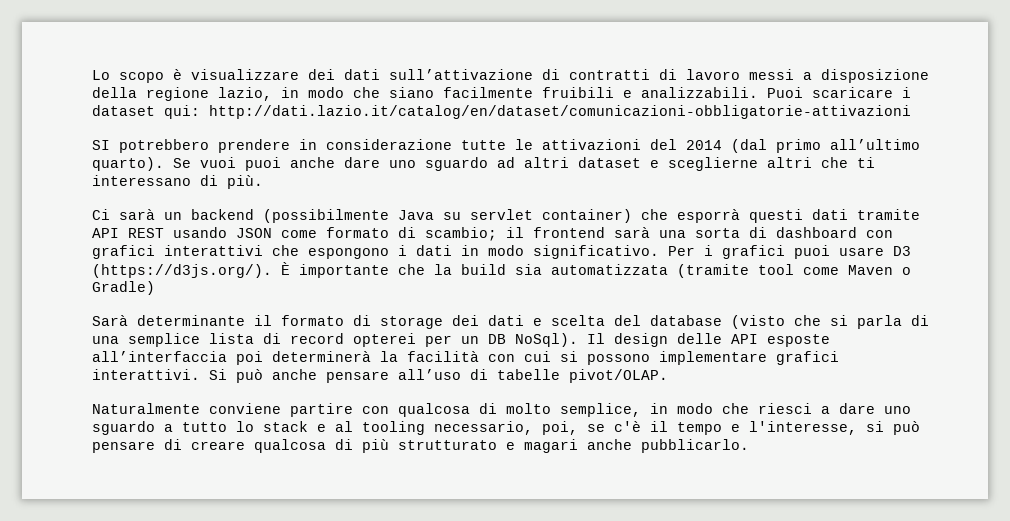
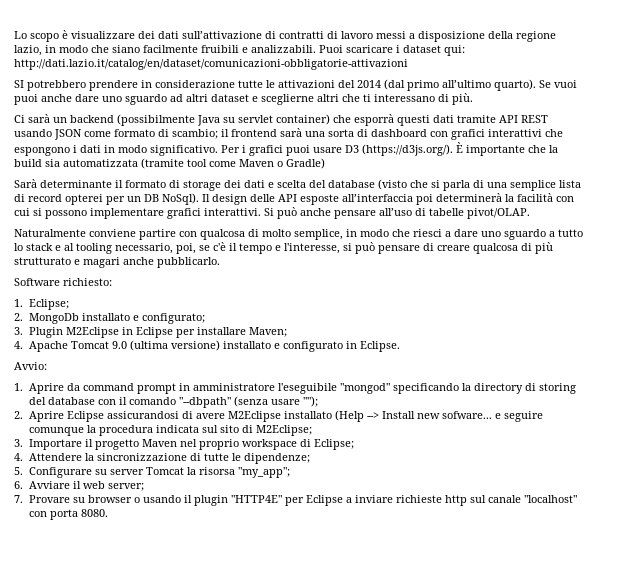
+ Software richiesto:
+ 1. Eclipse;
+ 2. MongoDb installato e configurato;
+ 3. Plugin M2Eclipse in Eclipse per installare Maven;
+ 4. Apache Tomcat 9.0 (ultima versione) installato e configurato in Eclipse.
+ Avvio:
+ 1. Aprire da command prompt in amministratore l'eseguibile "mongod" specificando la directory di storing del database con il comando "--dbpath" (senza usare "");
+ 2. Aprire Eclipse assicurandosi di avere M2Eclipse installato (Help --> Install new sofware... e seguire comunque la procedura indicata sul sito di M2Eclipse;
+ 3. Importare il progetto Maven nel proprio workspace di Eclipse;
+ 4. Attendere la sincronizzazione di tutte le dipendenze;
+ 5. Configurare su server Tomcat la risorsa "my_app";
+ 6. Avviare il web server;
+ 7. Provare su browser o usando il plugin "HTTP4E" per Eclipse a inviare richieste http sul canale "localhost" con porta 8080.

